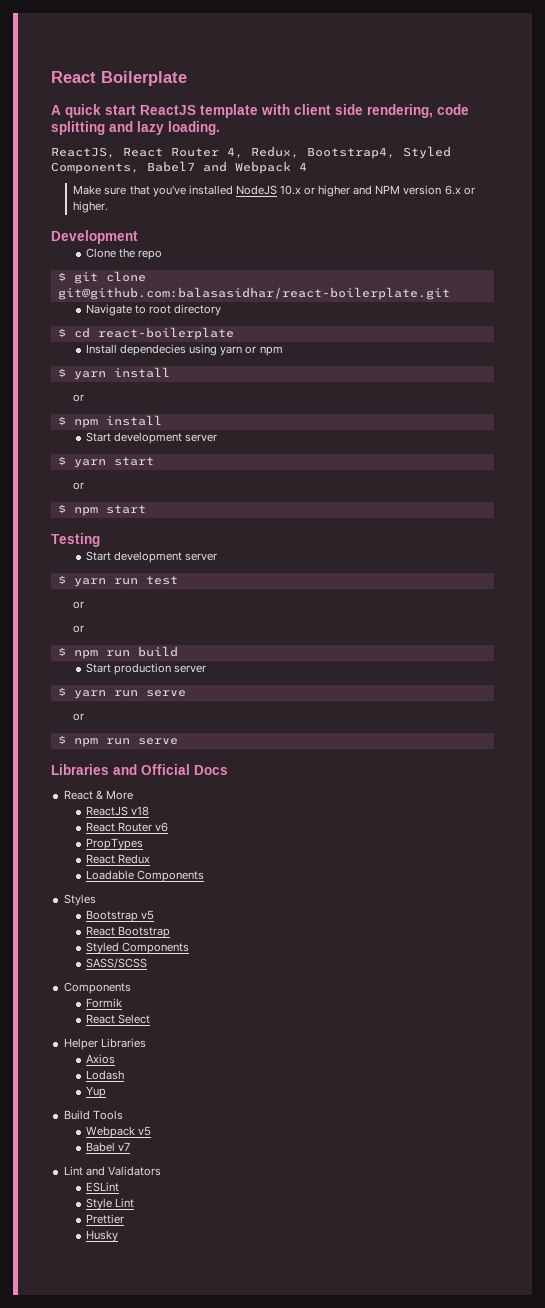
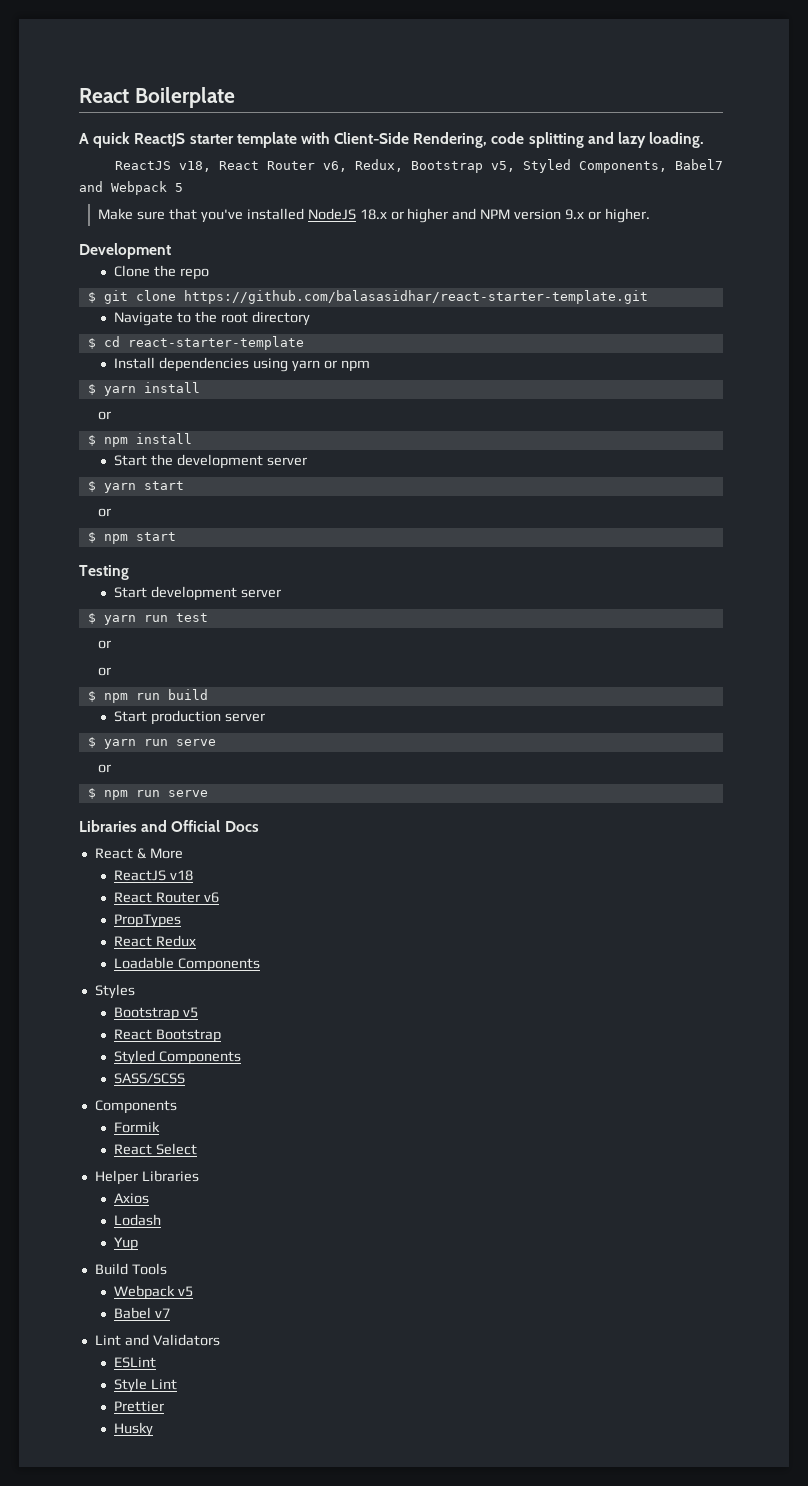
- A quick start ReactJS template with client side rendering, code splitting and lazy loading.
+ A quick ReactJS starter template with Client-Side Rendering, code splitting and lazy loading.
- ReactJS, React Router 4, Redux, Bootstrap4, Styled Components, Babel7 and Webpack 4
+ ReactJS v18, React Router v6, Redux, Bootstrap v5, Styled Components, Babel7 and Webpack 5
- Make sure that you've installed NodeJS 10.x or higher and NPM version 6.x or higher.
+ Make sure that you've installed NodeJS 18.x or higher and NPM version 9.x or higher.
- $ git clone git@github.com:balasasidhar/react-boilerplate.git
+ $ git clone https://github.com/balasasidhar/react-starter-template.git
- Navigate to root directory
+ Navigate to the root directory
- $ cd react-boilerplate
+ $ cd react-starter-template
- Install dependecies using yarn or npm
+ Install dependencies using yarn or npm
  $ npm install
- Start development server
+ Start the development server

